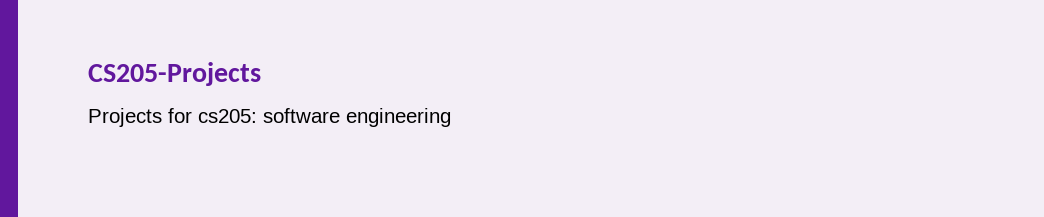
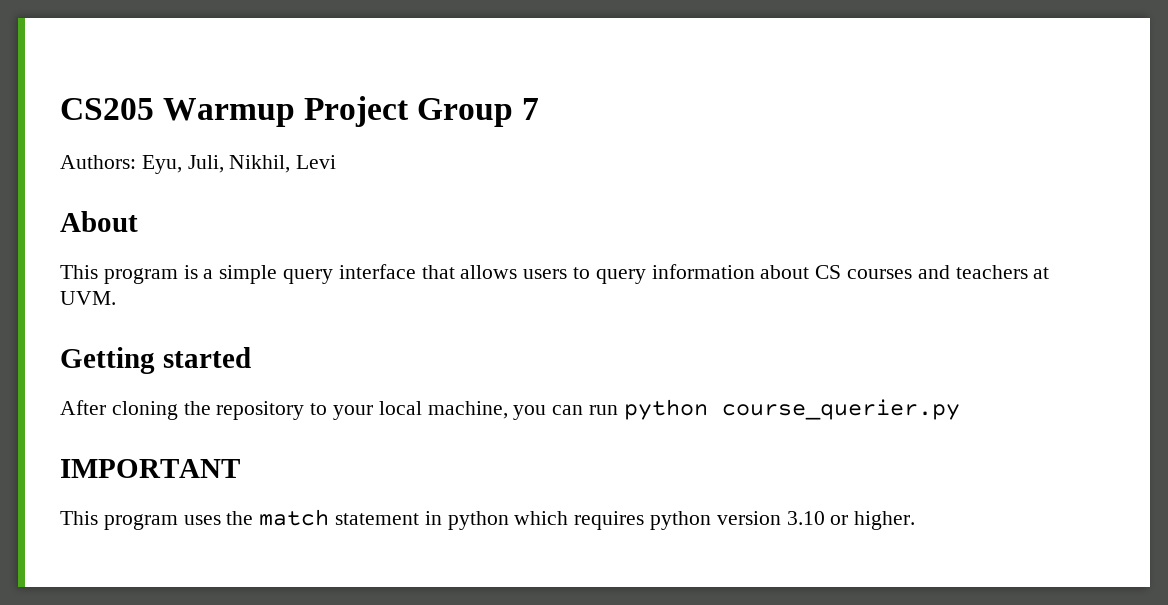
- CS205-Projects
- Projects for cs205: software engineering
+ CS205 Warmup Project Group 7
+ Authors: Eyu, Juli, Nikhil, Levi
+ About
+ This program is a simple query interface that allows users to query information about CS courses and teachers at UVM.
+ Getting started
+ After cloning the repository to your local machine, you can run python course_querier.py
+ IMPORTANT
+ This program uses the match statement in python which requires python version 3.10 or higher.

